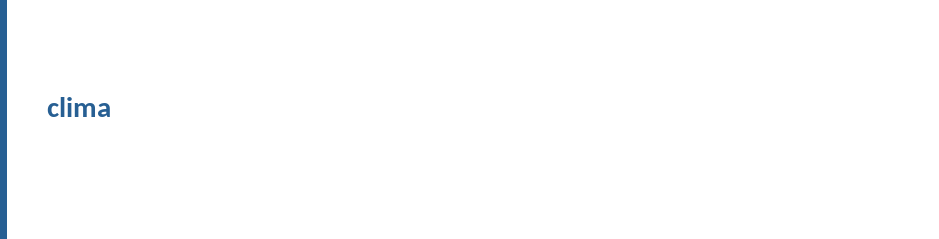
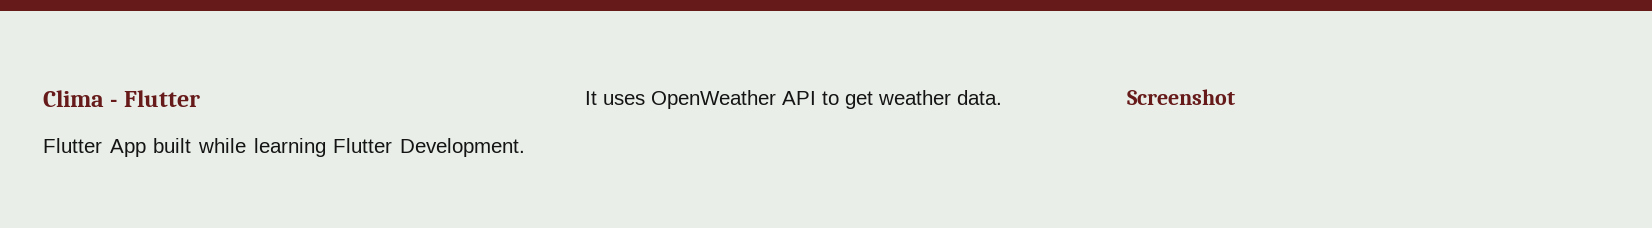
- clima
+ Clima - Flutter
+ Flutter App built while learning Flutter Development. It uses OpenWeather API to get weather data.
+ Screenshot

